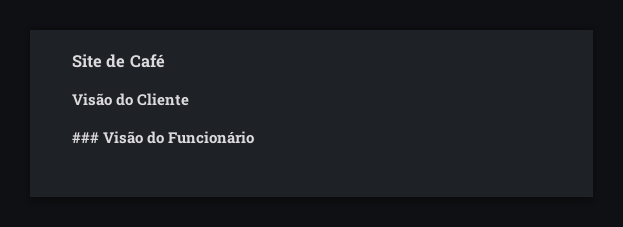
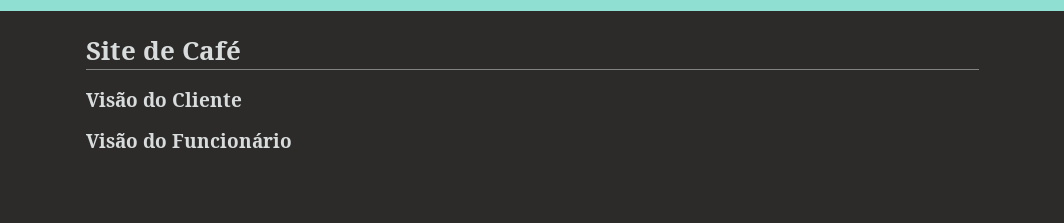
- ### Visão do Funcionário
+ Visão do Funcionário

